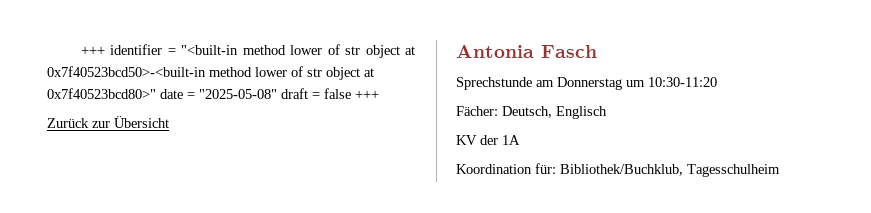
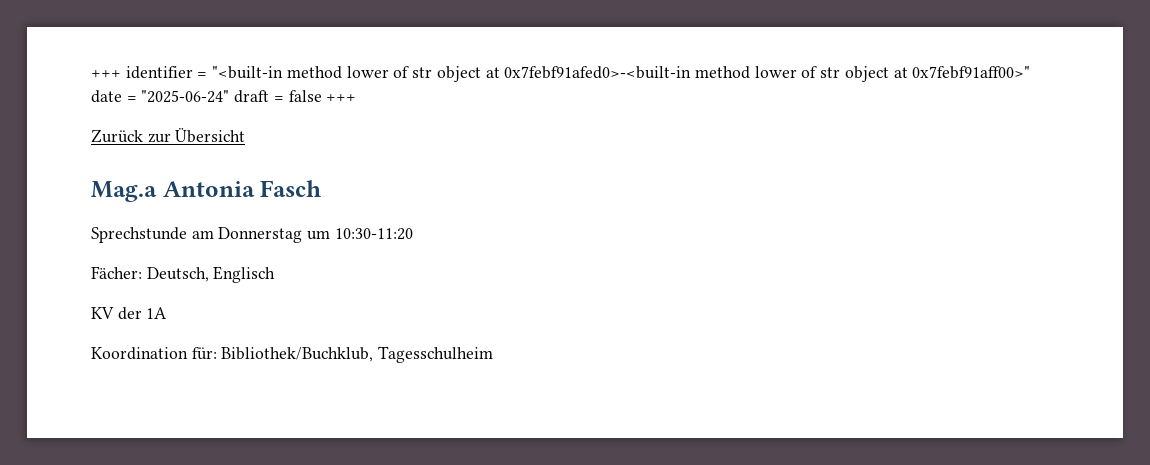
- +++ identifier = "<built-in method lower of str object at 0x7f40523bcd50>-<built-in method lower of str object at 0x7f40523bcd80>" date = "2025-05-08" draft = false +++
+ +++ identifier = "<built-in method lower of str object at 0x7febf91afed0>-<built-in method lower of str object at 0x7febf91aff00>" date = "2025-06-24" draft = false +++
- Antonia Fasch
+ Mag.a Antonia Fasch

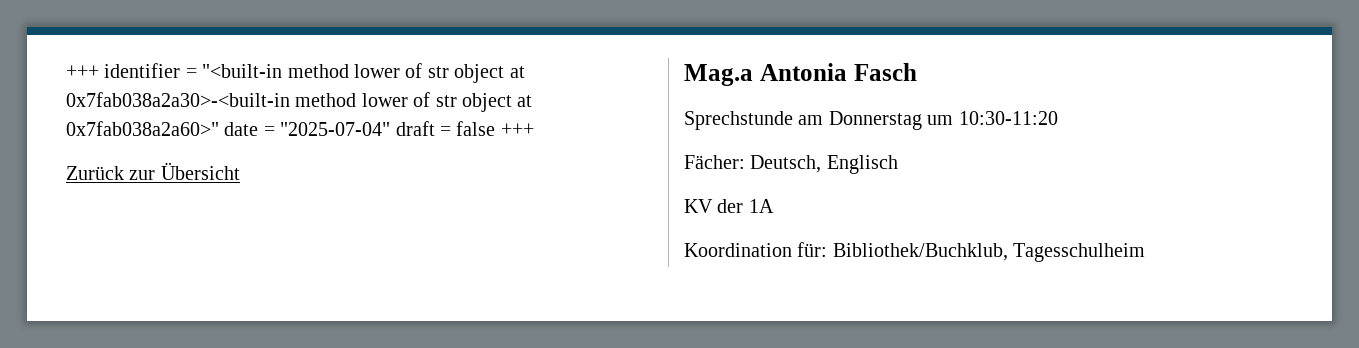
- +++ identifier = "<built-in method lower of str object at 0x7febf91afed0>-<built-in method lower of str object at 0x7febf91aff00>" date = "2025-06-24" draft = false +++
+ +++ identifier = "<built-in method lower of str object at 0x7fab038a2a30>-<built-in method lower of str object at 0x7fab038a2a60>" date = "2025-07-04" draft = false +++

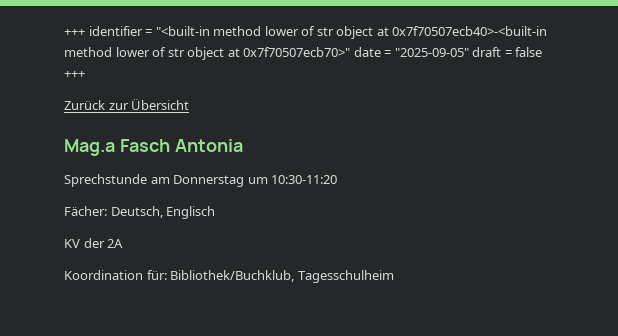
- +++ identifier = "<built-in method lower of str object at 0x7fab038a2a30>-<built-in method lower of str object at 0x7fab038a2a60>" date = "2025-07-04" draft = false +++
+ +++ identifier = "<built-in method lower of str object at 0x7f70507ecb40>-<built-in method lower of str object at 0x7f70507ecb70>" date = "2025-09-05" draft = false +++
- Mag.a Antonia Fasch
+ Mag.a Fasch Antonia
- KV der 1A
+ KV der 2A

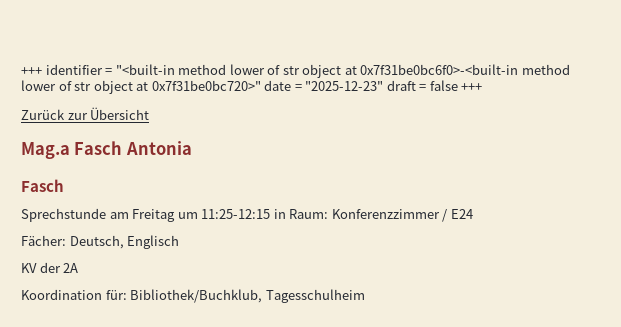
- +++ identifier = "<built-in method lower of str object at 0x7f70507ecb40>-<built-in method lower of str object at 0x7f70507ecb70>" date = "2025-09-05" draft = false +++
+ +++ identifier = "<built-in method lower of str object at 0x7f31be0bc6f0>-<built-in method lower of str object at 0x7f31be0bc720>" date = "2025-12-23" draft = false +++
  Mag.a Fasch Antonia
+ Fasch
- Sprechstunde am Donnerstag um 10:30-11:20
+ Sprechstunde am Freitag um 11:25-12:15 in Raum: Konferenzzimmer / E24

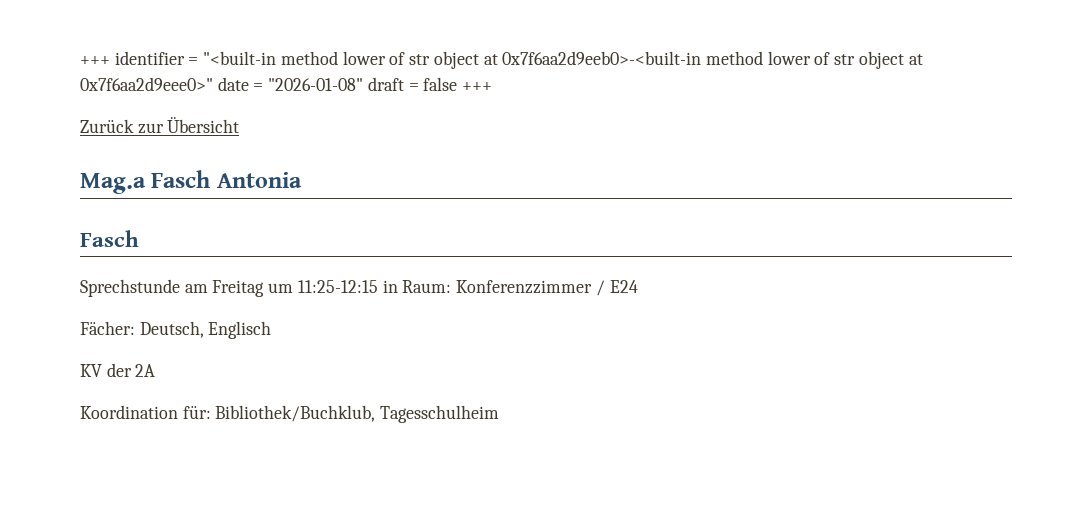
- +++ identifier = "<built-in method lower of str object at 0x7f31be0bc6f0>-<built-in method lower of str object at 0x7f31be0bc720>" date = "2025-12-23" draft = false +++
+ +++ identifier = "<built-in method lower of str object at 0x7f6aa2d9eeb0>-<built-in method lower of str object at 0x7f6aa2d9eee0>" date = "2026-01-08" draft = false +++

